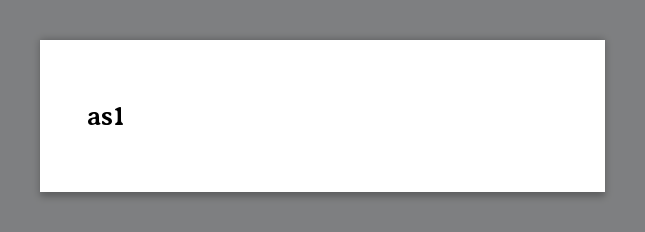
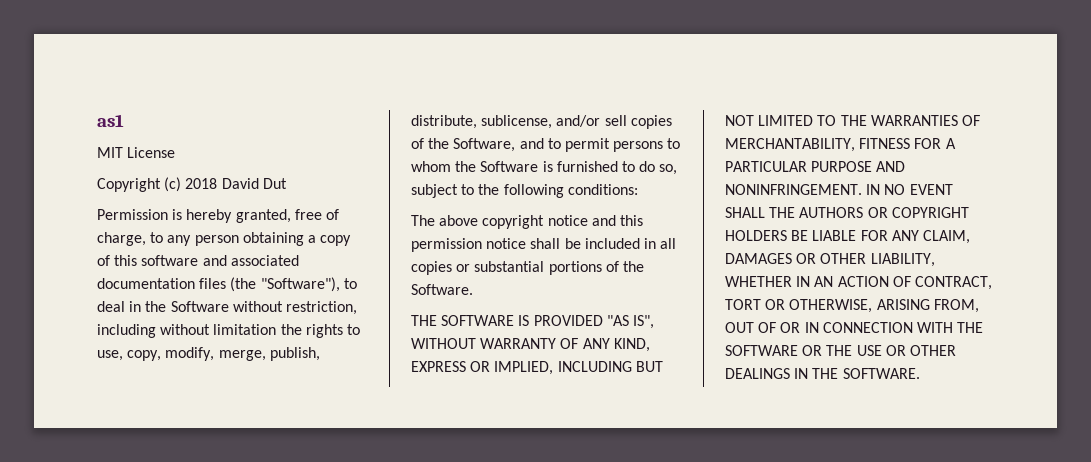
+ MIT License
+ Copyright (c) 2018 David Dut
+ Permission is hereby granted, free of charge, to any person obtaining a copy of this software and associated documentation files (the "Software"), to deal in the Software without restriction, including without limitation the rights to use, copy, modify, merge, publish, distribute, sublicense, and/or sell copies of the Software, and to permit persons to whom the Software is furnished to do so, subject to the following conditions:
+ The above copyright notice and this permission notice shall be included in all copies or substantial portions of the Software.
+ THE SOFTWARE IS PROVIDED "AS IS", WITHOUT WARRANTY OF ANY KIND, EXPRESS OR IMPLIED, INCLUDING BUT NOT LIMITED TO THE WARRANTIES OF MERCHANTABILITY, FITNESS FOR A PARTICULAR PURPOSE AND NONINFRINGEMENT. IN NO EVENT SHALL THE AUTHORS OR COPYRIGHT HOLDERS BE LIABLE FOR ANY CLAIM, DAMAGES OR OTHER LIABILITY, WHETHER IN AN ACTION OF CONTRACT, TORT OR OTHERWISE, ARISING FROM, OUT OF OR IN CONNECTION WITH THE SOFTWARE OR THE USE OR OTHER DEALINGS IN THE SOFTWARE.

